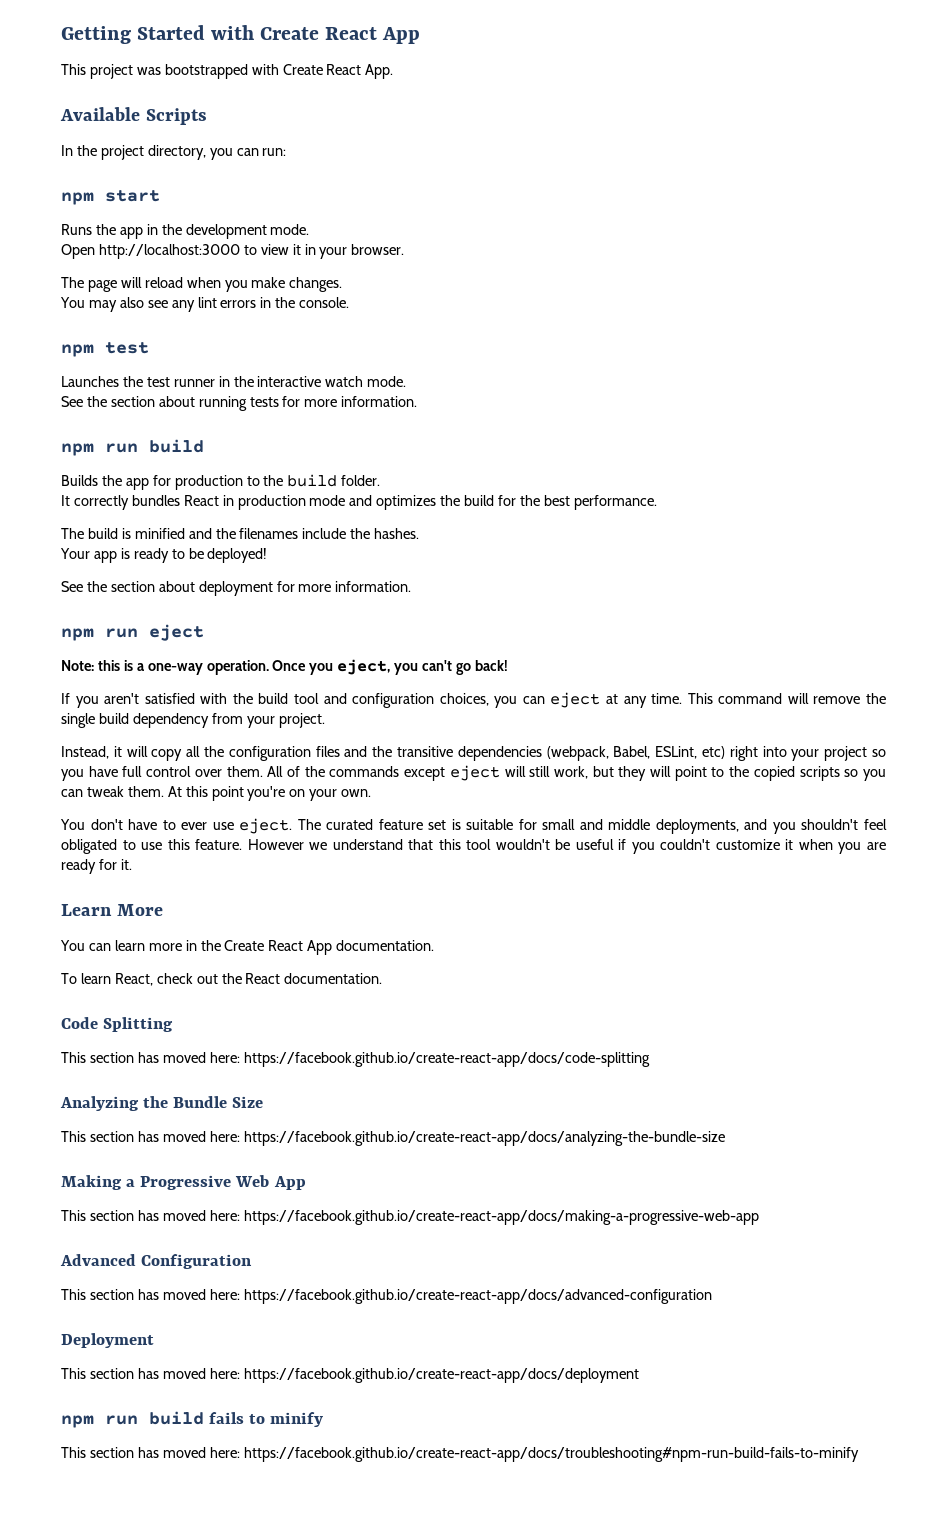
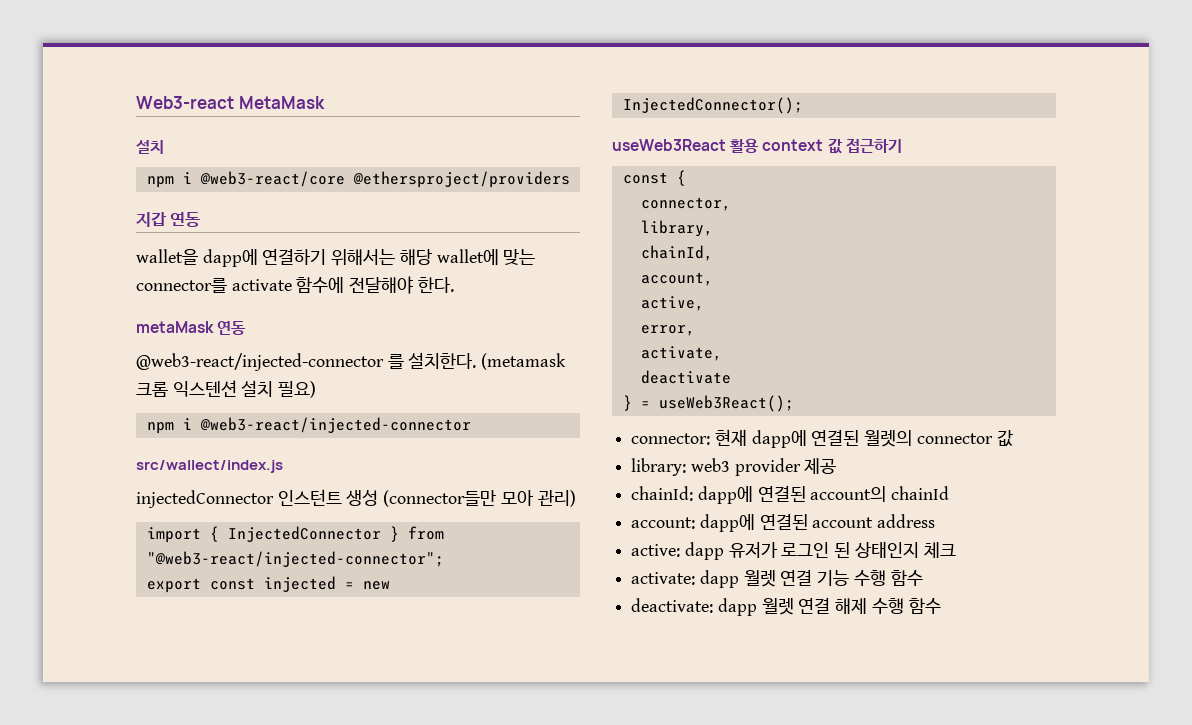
- Getting Started with Create React App
- This project was bootstrapped with Create React App.
- Available Scripts
- In the project directory, you can run:
- npm start
- Runs the app in the development mode.
- Open http://localhost:3000 to view it in your browser.
- The page will reload when you make changes.
- You may also see any lint errors in the console.
- npm test
- Launches the test runner in the interactive watch mode.
- See the section about running tests for more information.
- npm run build
- Builds the app for production to the build folder.
- It correctly bundles React in production mode and optimizes the build for the best performance.
- The build is minified and the filenames include the hashes.
- Your app is ready to be deployed!
- See the section about deployment for more information.
- npm run eject
- Note: this is a one-way operation. Once you eject, you can't go back!
- If you aren't satisfied with the build tool and configuration choices, you can eject at any time. This command will remove the single build dependency from your project.
- Instead, it will copy all the configuration files and the transitive dependencies (webpack, Babel, ESLint, etc) right into your project so you have full control over them. All of the commands except eject will still work, but they will point to the copied scripts so you can tweak them. At this point you're on your own.
- You don't have to ever use eject. The curated feature set is suitable for small and middle deployments, and you shouldn't feel obligated to use this feature. However we understand that this tool wouldn't be useful if you couldn't customize it when you are ready for it.
- Learn More
- You can learn more in the Create React App documentation.
- To learn React, check out the React documentation.
- Code Splitting
- This section has moved here: https://facebook.github.io/create-react-app/docs/code-splitting
- Analyzing the Bundle Size
- This section has moved here: https://facebook.github.io/create-react-app/docs/analyzing-the-bundle-size
- Making a Progressive Web App
- This section has moved here: https://facebook.github.io/create-react-app/docs/making-a-progressive-web-app
- Advanced Configuration
- This section has moved here: https://facebook.github.io/create-react-app/docs/advanced-configuration
- Deployment
- This section has moved here: https://facebook.github.io/create-react-app/docs/deployment
- npm run build fails to minify
- This section has moved here: https://facebook.github.io/create-react-app/docs/troubleshooting#npm-run-build-fails-to-minify
+ Web3-react MetaMask
+ 설치
+ npm i @web3-react/core @ethersproject/providers
+ 지갑 연동
+ wallet을 dapp에 연결하기 위해서는 해당 wallet에 맞는 connector를 activate 함수에 전달해야 한다.
+ metaMask 연동
+ @web3-react/injected-connector 를 설치한다. (metamask 크롬 익스텐션 설치 필요)
+ npm i @web3-react/injected-connector
+ src/wallect/index.js
+ injectedConnector 인스턴트 생성 (connector들만 모아 관리)
+ import { InjectedConnector } from "@web3-react/injected-connector";
+ export const injected = new InjectedConnector();
+ useWeb3React 활용 context 값 접근하기
+ const {
+ connector,
+ library,
+ chainId,
+ account,
+ active,
+ error,
+ activate,
+ deactivate
+ } = useWeb3React();
+ connector: 현재 dapp에 연결된 월렛의 connector 값
+ library: web3 provider 제공
+ chainId: dapp에 연결된 account의 chainId
+ account: dapp에 연결된 account address
+ active: dapp 유저가 로그인 된 상태인지 체크
+ activate: dapp 월렛 연결 기능 수행 함수
+ deactivate: dapp 월렛 연결 해제 수행 함수

